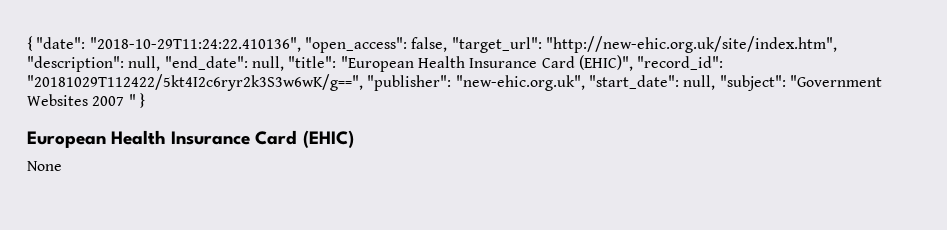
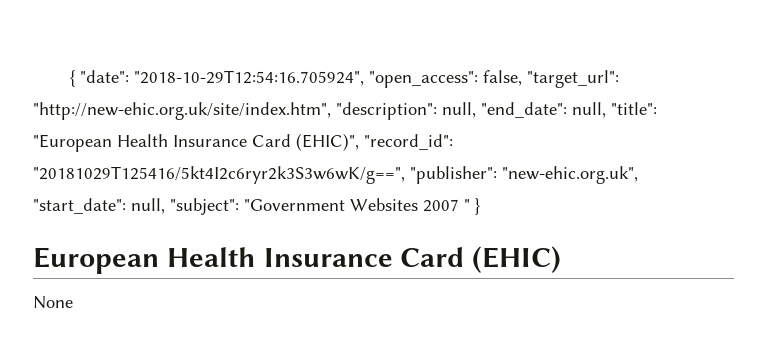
- { "date": "2018-10-29T11:24:22.410136", "open_access": false, "target_url": "http://new-ehic.org.uk/site/index.htm", "description": null, "end_date": null, "title": "European Health Insurance Card (EHIC)", "record_id": "20181029T112422/5kt4I2c6ryr2k3S3w6wK/g==", "publisher": "new-ehic.org.uk", "start_date": null, "subject": "Government Websites 2007 " }
+ { "date": "2018-10-29T12:54:16.705924", "open_access": false, "target_url": "http://new-ehic.org.uk/site/index.htm", "description": null, "end_date": null, "title": "European Health Insurance Card (EHIC)", "record_id": "20181029T125416/5kt4I2c6ryr2k3S3w6wK/g==", "publisher": "new-ehic.org.uk", "start_date": null, "subject": "Government Websites 2007 " }

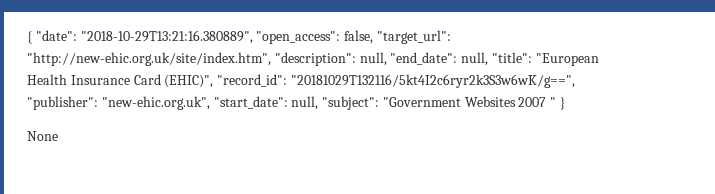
- { "date": "2018-10-29T12:54:16.705924", "open_access": false, "target_url": "http://new-ehic.org.uk/site/index.htm", "description": null, "end_date": null, "title": "European Health Insurance Card (EHIC)", "record_id": "20181029T125416/5kt4I2c6ryr2k3S3w6wK/g==", "publisher": "new-ehic.org.uk", "start_date": null, "subject": "Government Websites 2007 " }
+ { "date": "2018-10-29T13:21:16.380889", "open_access": false, "target_url": "http://new-ehic.org.uk/site/index.htm", "description": null, "end_date": null, "title": "European Health Insurance Card (EHIC)", "record_id": "20181029T132116/5kt4I2c6ryr2k3S3w6wK/g==", "publisher": "new-ehic.org.uk", "start_date": null, "subject": "Government Websites 2007 " }
- European Health Insurance Card (EHIC)

